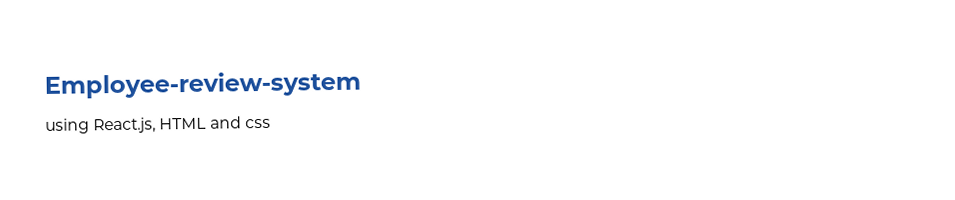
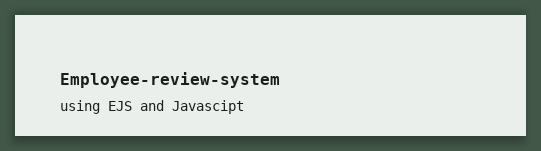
- using React.js, HTML and css
+ using EJS and Javascipt

